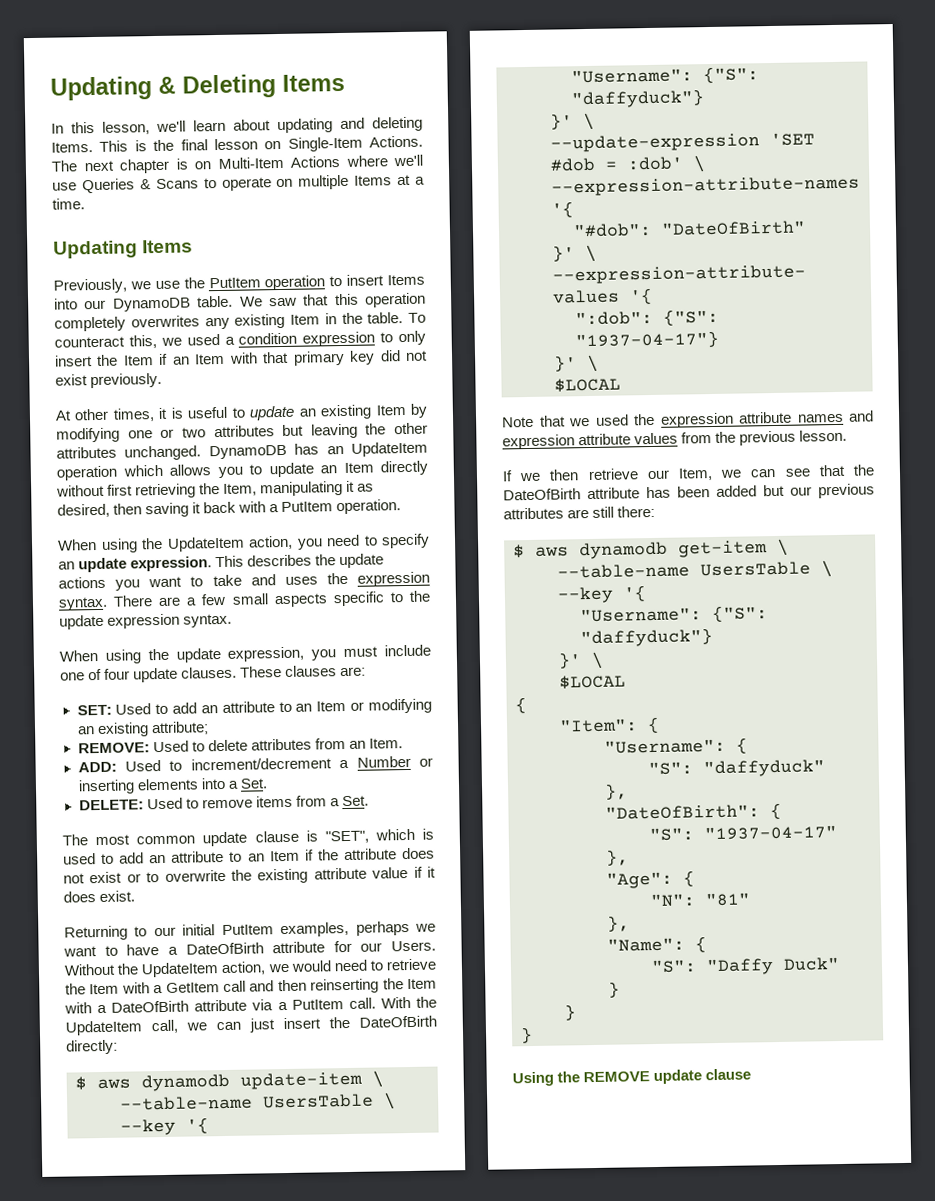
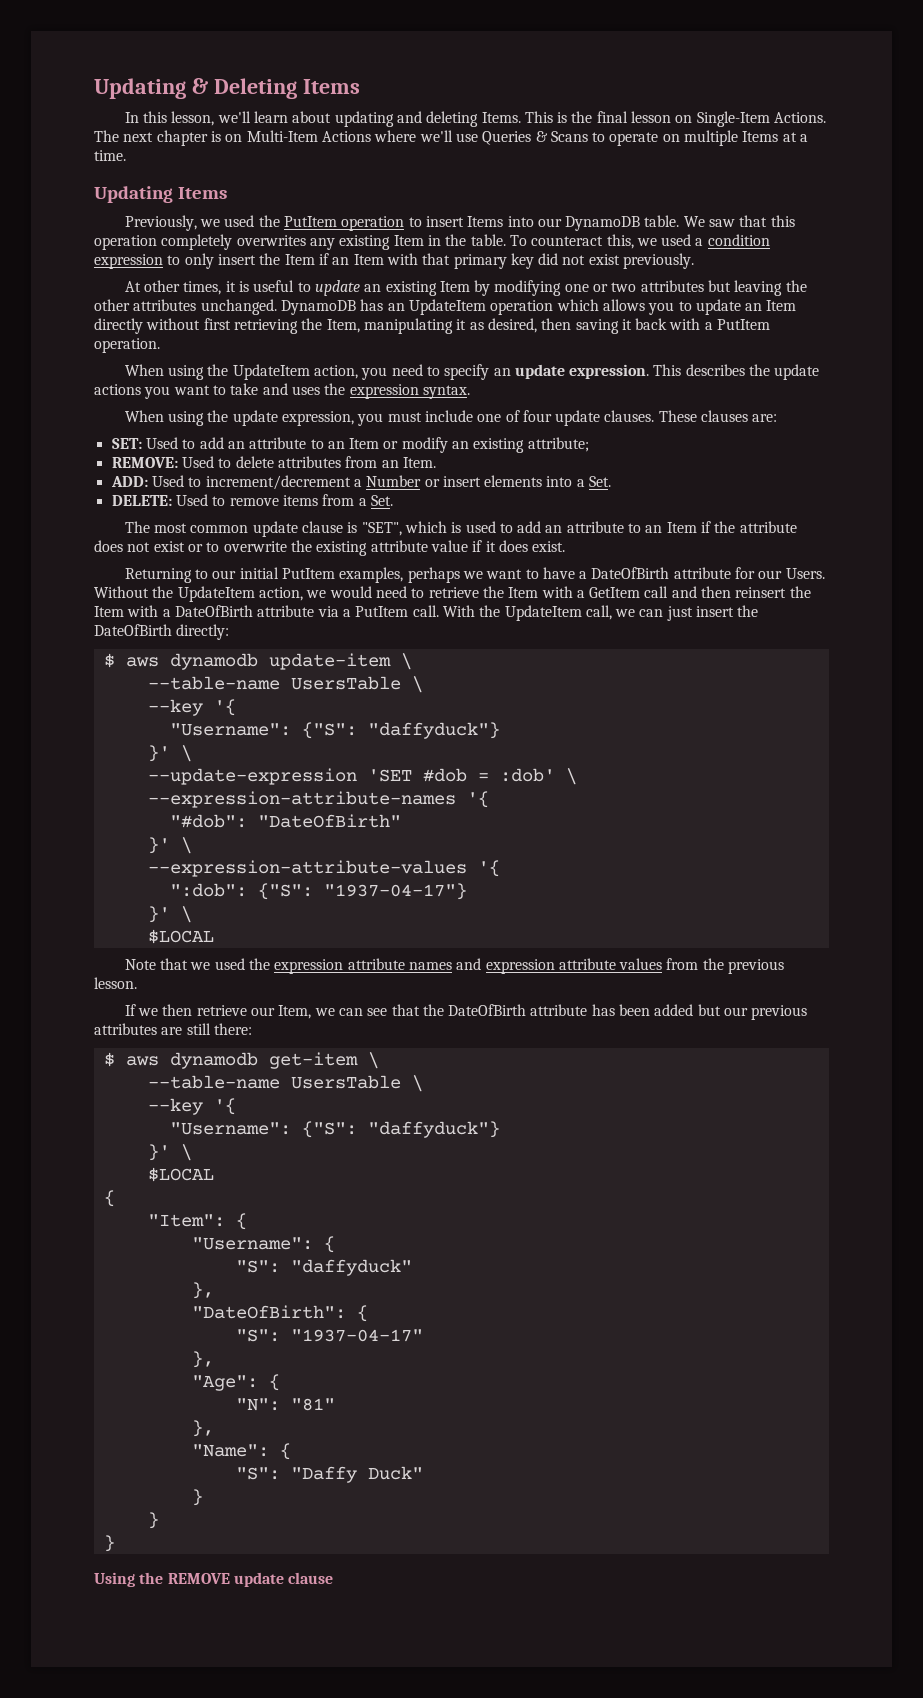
- Previously, we use the PutItem operation to insert Items into our DynamoDB table.
+ Previously, we used the PutItem operation to insert Items into our DynamoDB table.
- There are a few small aspects specific to the update expression syntax.
- SET: Used to add an attribute to an Item or modifying an existing attribute;
+ SET: Used to add an attribute to an Item or modify an existing attribute;
- ADD: Used to increment/decrement a Number or inserting elements into a Set.
+ ADD: Used to increment/decrement a Number or insert elements into a Set.
- Without the UpdateItem action, we would need to retrieve the Item with a GetItem call and then reinserting the Item with a DateOfBirth attribute via a PutItem call.
+ Without the UpdateItem action, we would need to retrieve the Item with a GetItem call and then reinsert the Item with a DateOfBirth attribute via a PutItem call.

